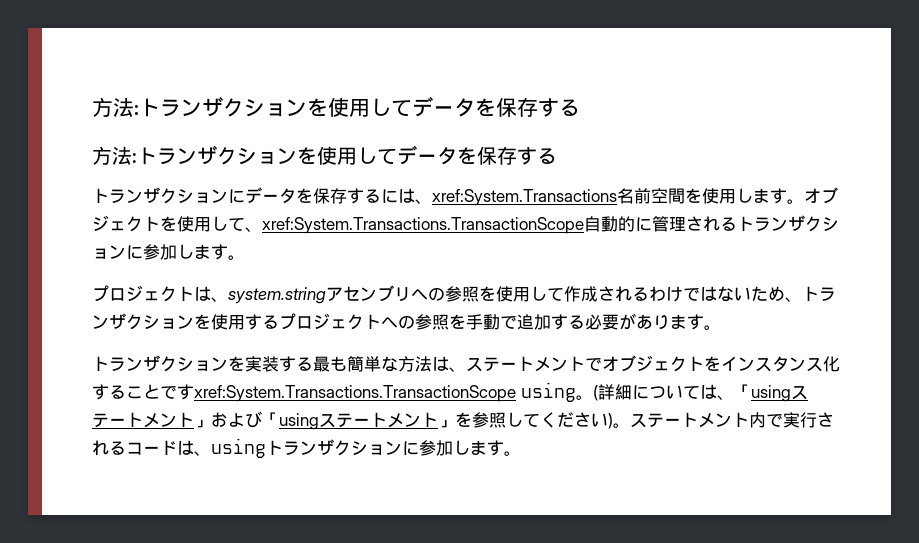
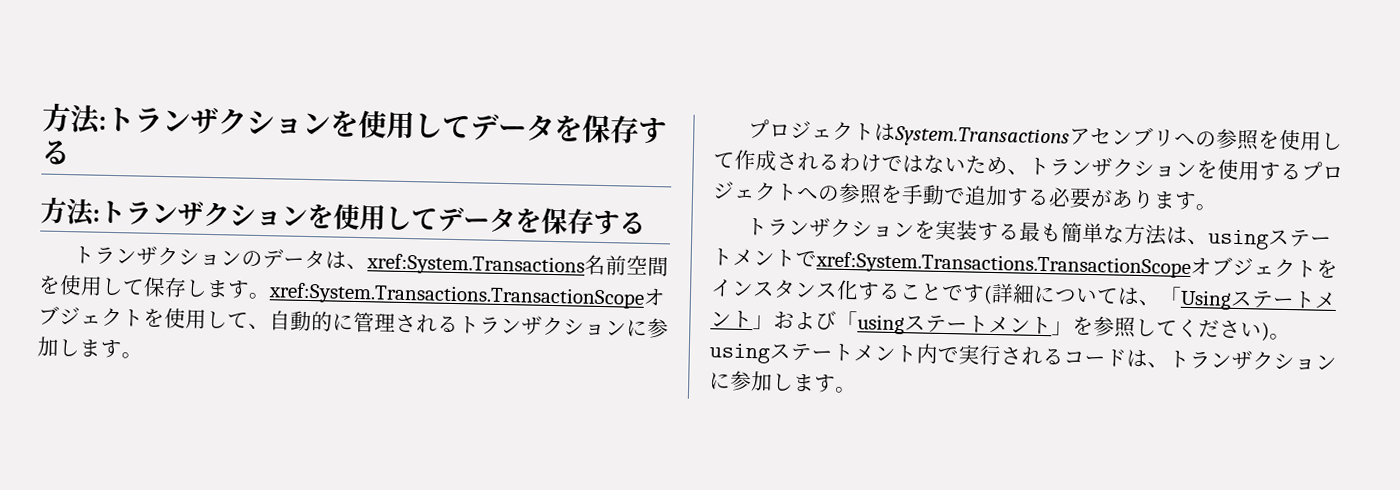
- トランザクションにデータを保存するには、xref:System.Transactions名前空間を使用します。オブジェクトを使用して、xref:System.Transactions.TransactionScope自動的に管理されるトランザクションに参加します。
+ トランザクションのデータは、xref:System.Transactions名前空間を使用して保存します。xref:System.Transactions.TransactionScopeオブジェクトを使用して、自動的に管理されるトランザクションに参加します。
- プロジェクトは、system.stringアセンブリへの参照を使用して作成されるわけではないため、トランザクションを使用するプロジェクトへの参照を手動で追加する必要があります。
+ プロジェクトはSystem.Transactionsアセンブリへの参照を使用して作成されるわけではないため、トランザクションを使用するプロジェクトへの参照を手動で追加する必要があります。
- トランザクションを実装する最も簡単な方法は、ステートメントでオブジェクトをインスタンス化することですxref:System.Transactions.TransactionScope using。(詳細については、「usingステートメント」および「usingステートメント」を参照してください)。ステートメント内で実行されるコードは、usingトランザクションに参加します。
+ トランザクションを実装する最も簡単な方法は、usingステートメントでxref:System.Transactions.TransactionScopeオブジェクトをインスタンス化することです(詳細については、「Usingステートメント」および「usingステートメント」を参照してください)。usingステートメント内で実行されるコードは、トランザクションに参加します。

